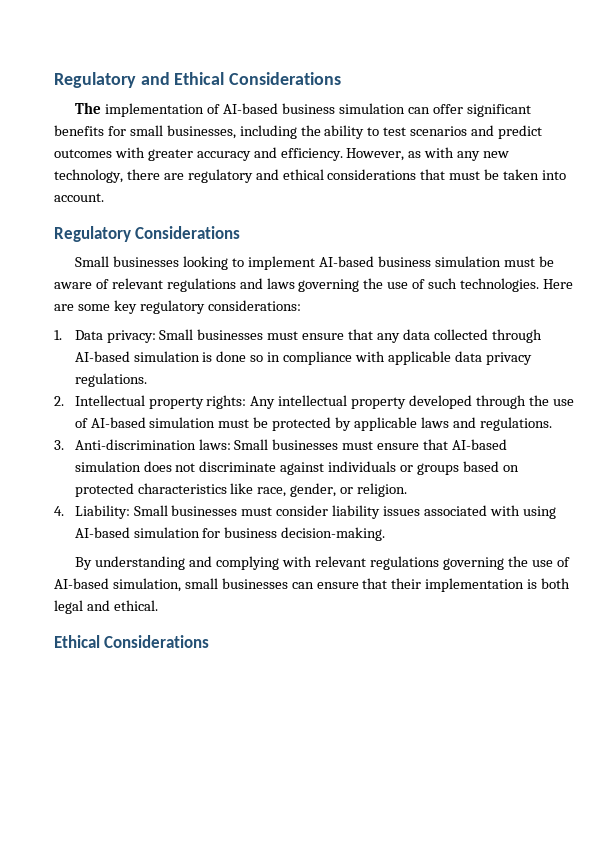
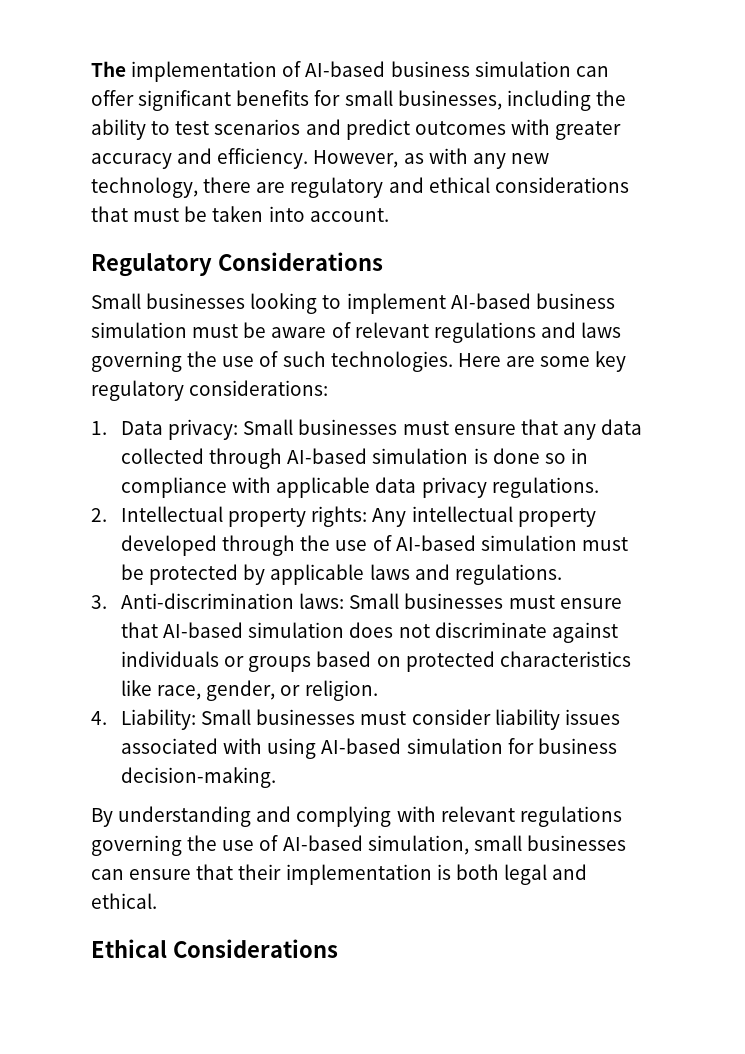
- Regulatory and Ethical Considerations

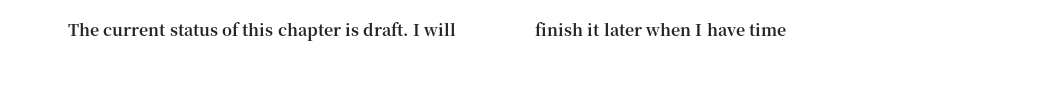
- The implementation of AI-based business simulation can offer significant benefits for small businesses, including the ability to test scenarios and predict outcomes with greater accuracy and efficiency. However, as with any new technology, there are regulatory and ethical considerations that must be taken into account.
- Regulatory Considerations
- Small businesses looking to implement AI-based business simulation must be aware of relevant regulations and laws governing the use of such technologies. Here are some key regulatory considerations:
- 1. Data privacy: Small businesses must ensure that any data collected through AI-based simulation is done so in compliance with applicable data privacy regulations.
- 2. Intellectual property rights: Any intellectual property developed through the use of AI-based simulation must be protected by applicable laws and regulations.
- 3. Anti-discrimination laws: Small businesses must ensure that AI-based simulation does not discriminate against individuals or groups based on protected characteristics like race, gender, or religion.
- 4. Liability: Small businesses must consider liability issues associated with using AI-based simulation for business decision-making.
- By understanding and complying with relevant regulations governing the use of AI-based simulation, small businesses can ensure that their implementation is both legal and ethical.
- Ethical Considerations
+ The current status of this chapter is draft. I will finish it later when I have time

